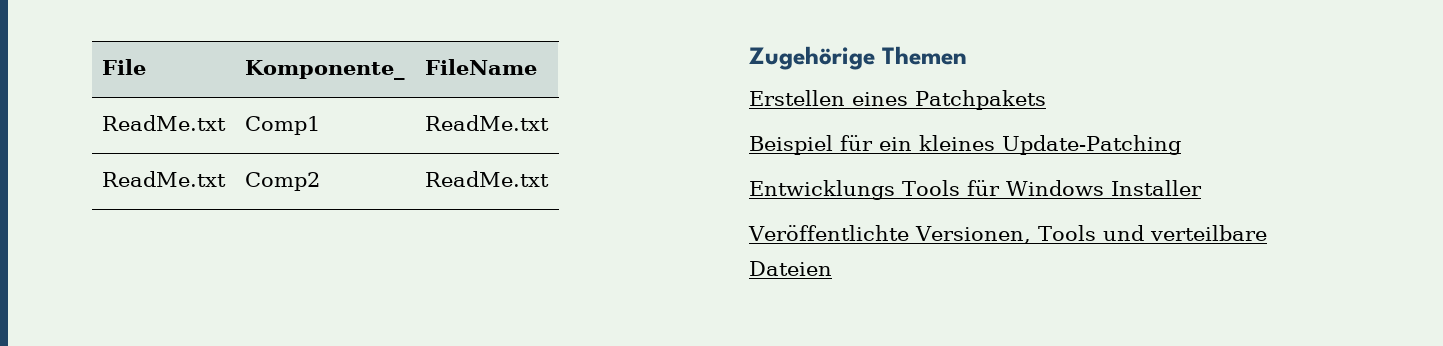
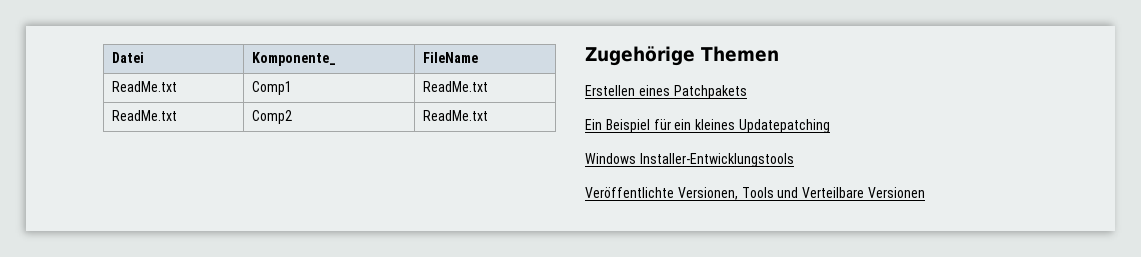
- File | Komponente_ | FileName
+ Datei | Komponente_ | FileName
- Beispiel für ein kleines Update-Patching
- Entwicklungs Tools für Windows Installer
+ Ein Beispiel für ein kleines Updatepatching
+ Windows Installer-Entwicklungstools
- Veröffentlichte Versionen, Tools und verteilbare Dateien
+ Veröffentlichte Versionen, Tools und Verteilbare Versionen

